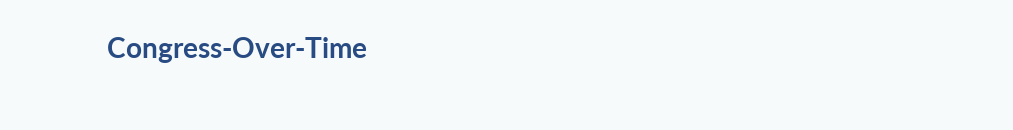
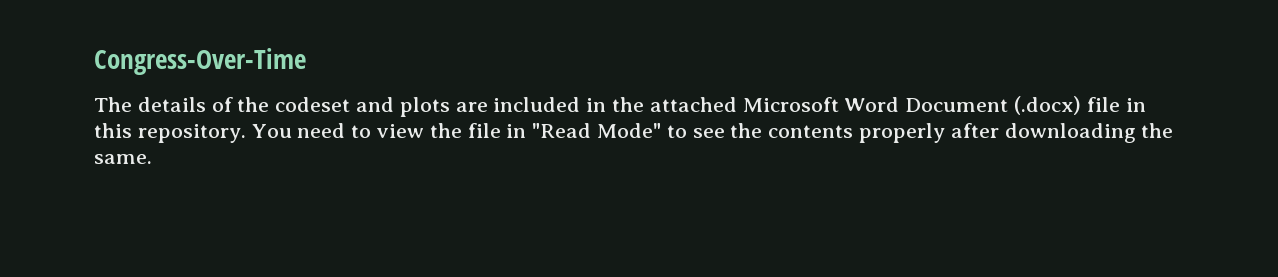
+ The details of the codeset and plots are included in the attached Microsoft Word Document (.docx) file in this repository. You need to view the file in "Read Mode" to see the contents properly after downloading the same.

